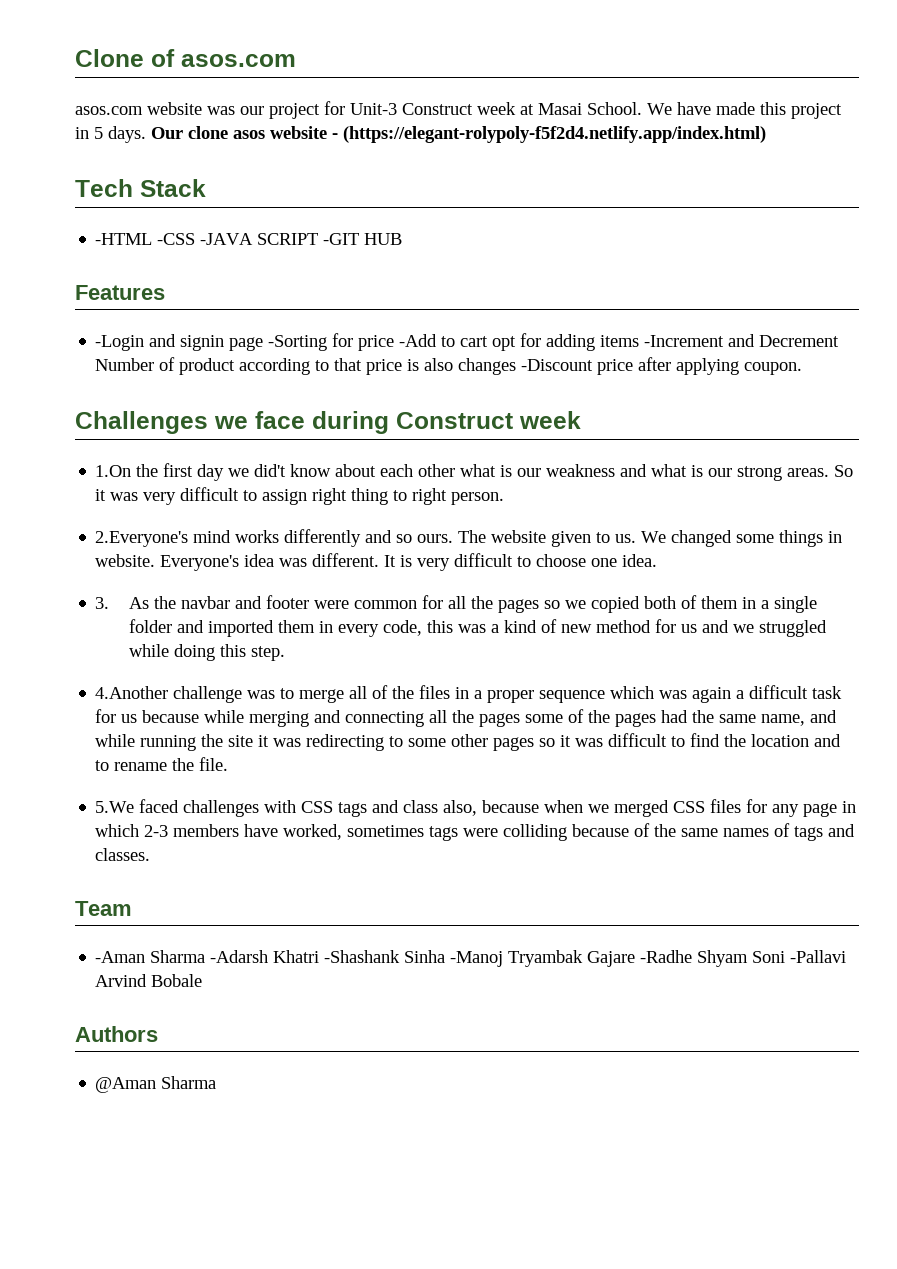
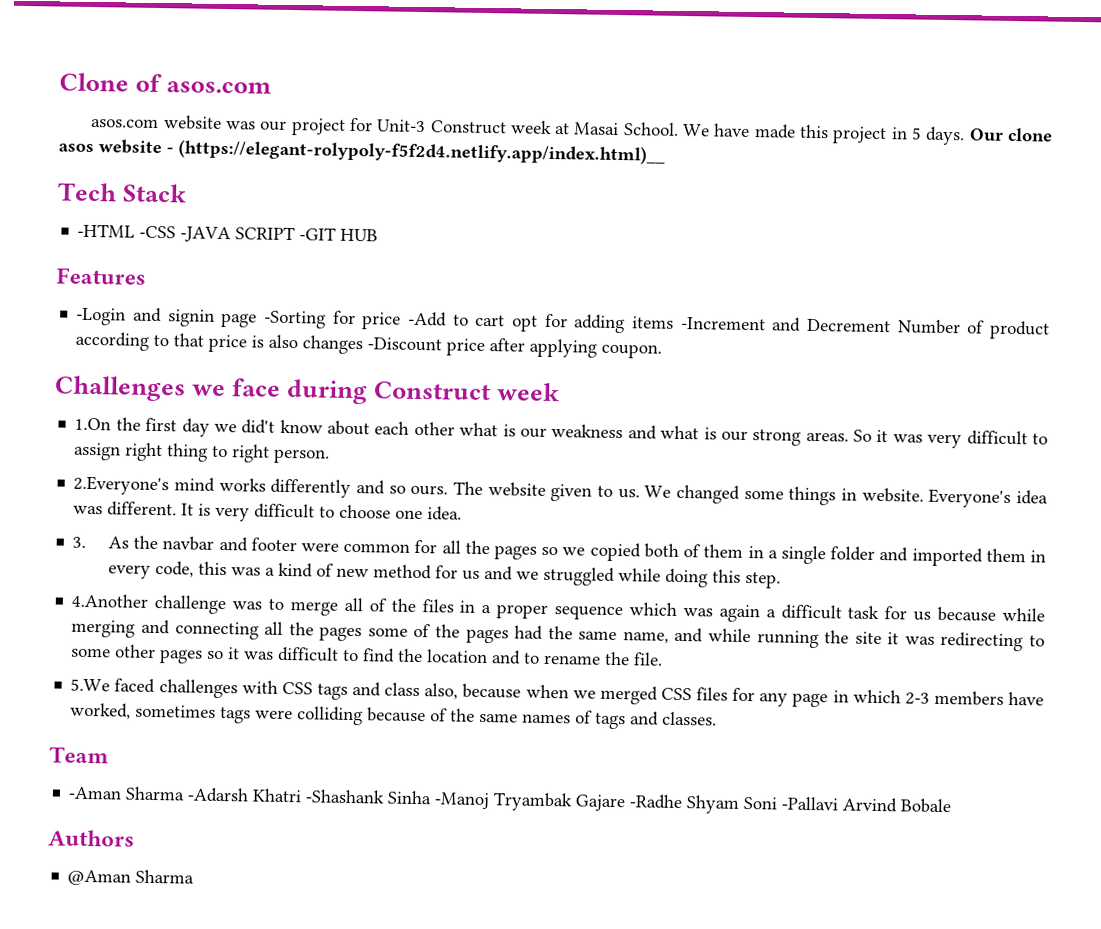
- Our clone asos website - (https://elegant-rolypoly-f5f2d4.netlify.app/index.html)
+ Our clone asos website - (https://elegant-rolypoly-f5f2d4.netlify.app/index.html)__

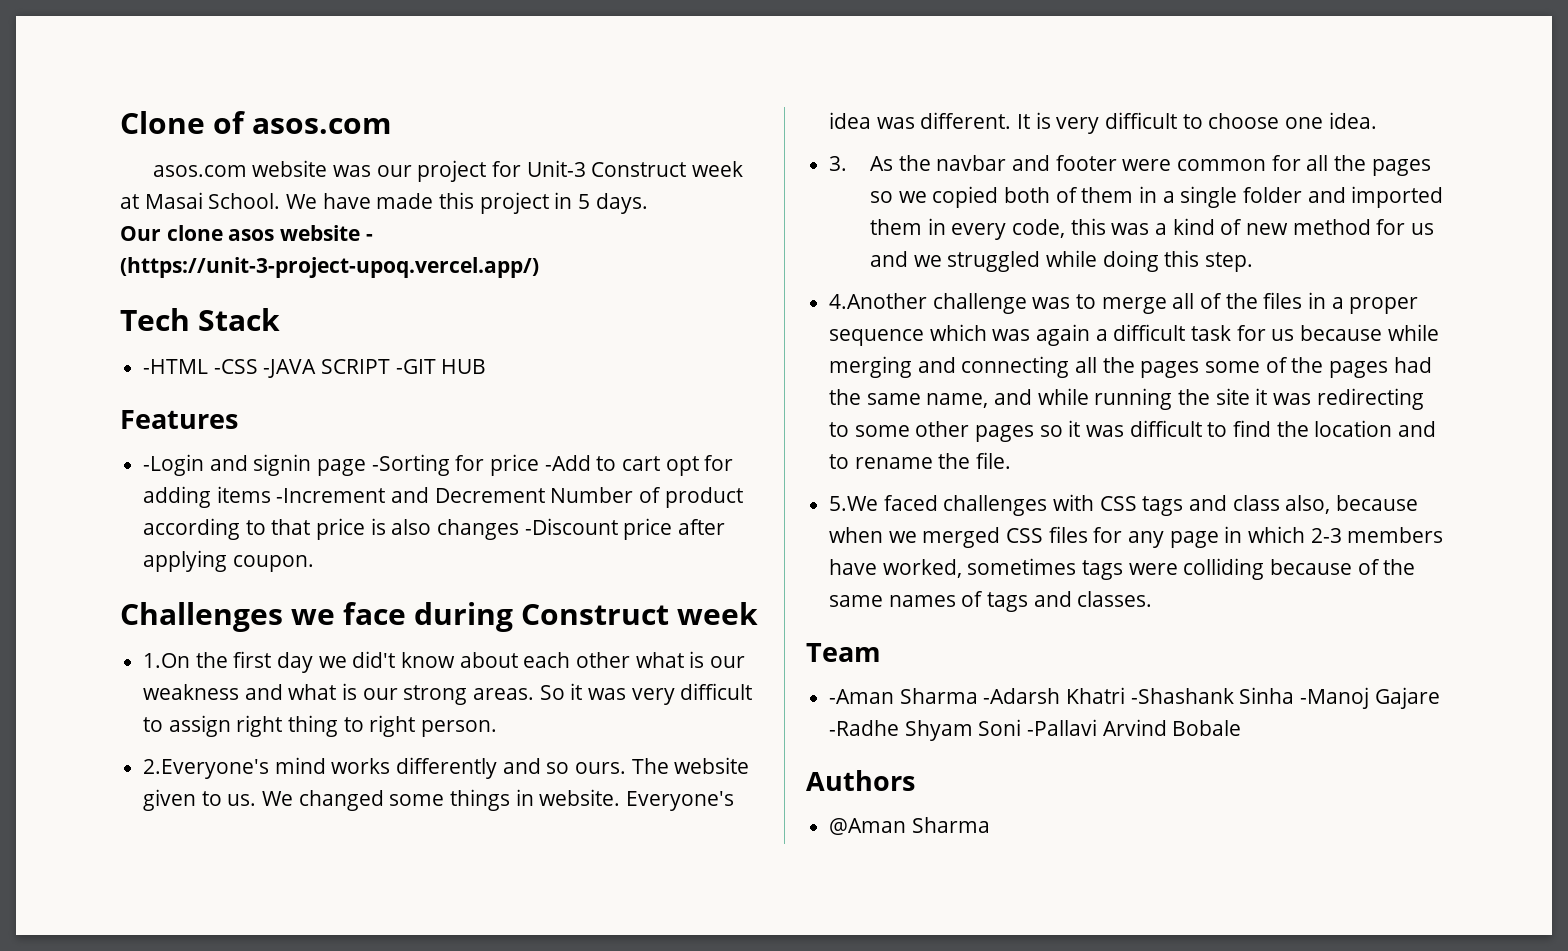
- We have made this project in 5 days. Our clone asos website - (https://elegant-rolypoly-f5f2d4.netlify.app/index.html)__
+ We have made this project in 5 days.
+ Our clone asos website - (https://unit-3-project-upoq.vercel.app/)
- -Aman Sharma -Adarsh Khatri -Shashank Sinha -Manoj Tryambak Gajare -Radhe Shyam Soni -Pallavi Arvind Bobale
+ -Aman Sharma -Adarsh Khatri -Shashank Sinha -Manoj Gajare -Radhe Shyam Soni -Pallavi Arvind Bobale

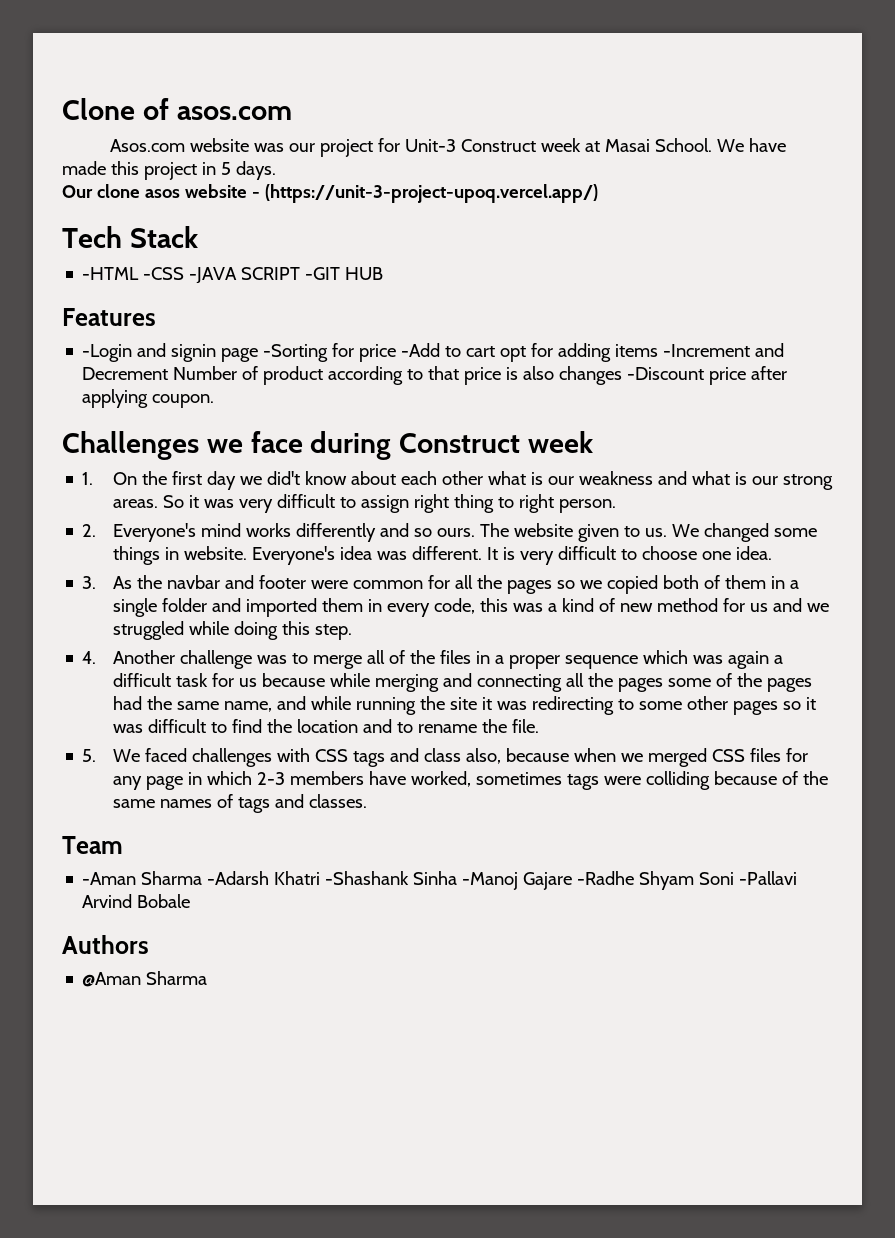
- asos.com website was our project for Unit-3 Construct week at Masai School.
+ Asos.com website was our project for Unit-3 Construct week at Masai School.
- 1.On the first day we did't know about each other what is our weakness and what is our strong areas.
+ 1. On the first day we did't know about each other what is our weakness and what is our strong areas.
- 2.Everyone's mind works differently and so ours.
+ 2. Everyone's mind works differently and so ours.
- 4.Another challenge was to merge all of the files in a proper sequence which was again a difficult task for us because while merging and connecting all the pages some of the pages had the same name, and while running the site it was redirecting to some other pages so it was difficult to find the location and to rename the file.
+ 4. Another challenge was to merge all of the files in a proper sequence which was again a difficult task for us because while merging and connecting all the pages some of the pages had the same name, and while running the site it was redirecting to some other pages so it was difficult to find the location and to rename the file.
- 5.We faced challenges with CSS tags and class also, because when we merged CSS files for any page in which 2-3 members have worked, sometimes tags were colliding because of the same names of tags and classes.
+ 5. We faced challenges with CSS tags and class also, because when we merged CSS files for any page in which 2-3 members have worked, sometimes tags were colliding because of the same names of tags and classes.

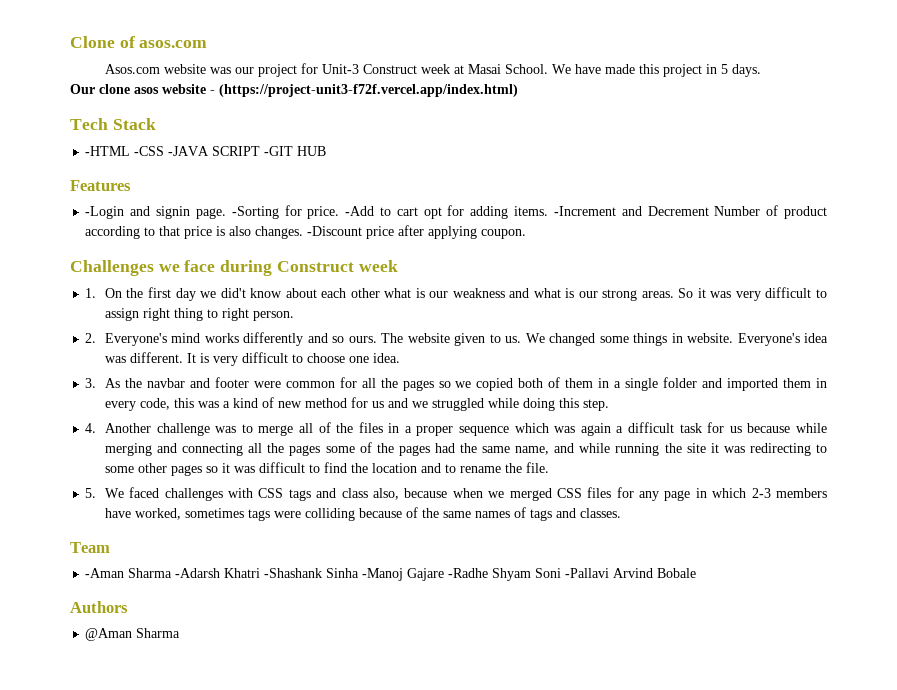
- Our clone asos website - (https://unit-3-project-upoq.vercel.app/)
+ Our clone asos website - (https://project-unit3-f72f.vercel.app/index.html)
- -Login and signin page -Sorting for price -Add to cart opt for adding items -Increment and Decrement Number of product according to that price is also changes -Discount price after applying coupon.
+ -Login and signin page. -Sorting for price. -Add to cart opt for adding items. -Increment and Decrement Number of product according to that price is also changes. -Discount price after applying coupon.

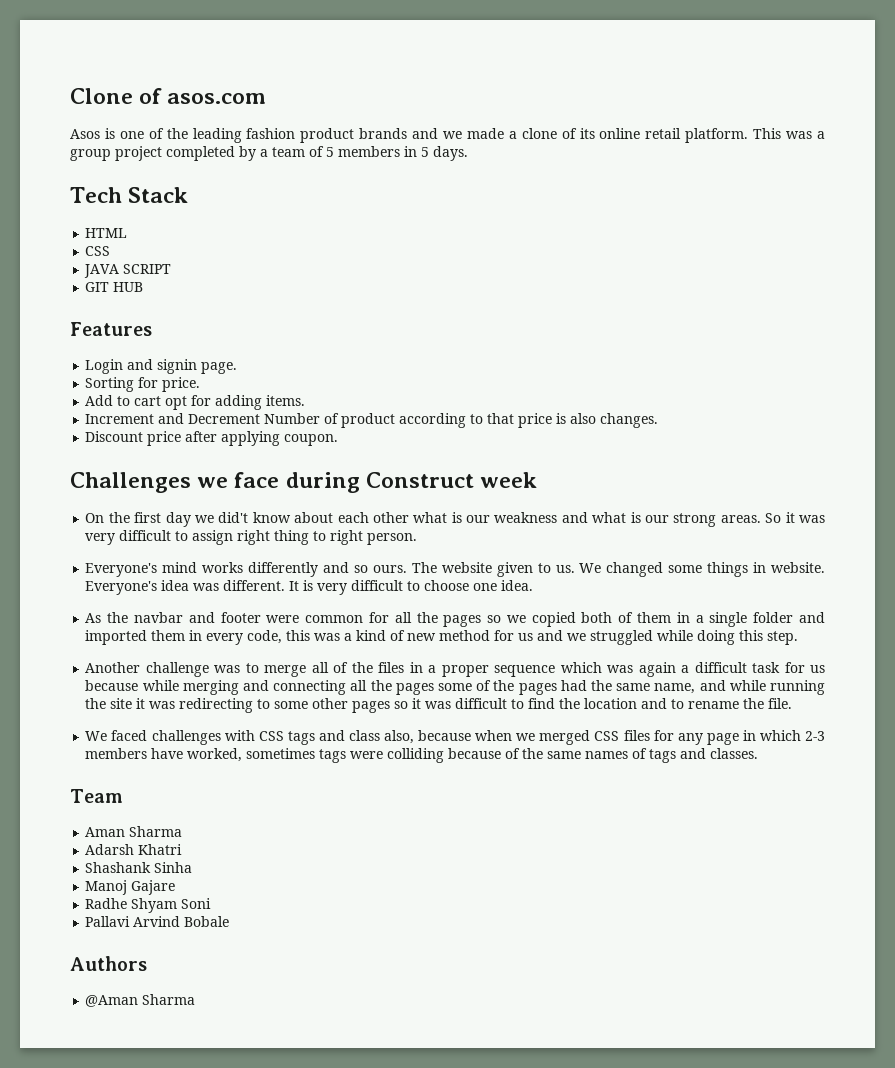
- Asos.com website was our project for Unit-3 Construct week at Masai School. We have made this project in 5 days.
- Our clone asos website - (https://project-unit3-f72f.vercel.app/index.html)
+ Asos is one of the leading fashion product brands and we made a clone of its online retail platform. This was a group project completed by a team of 5 members in 5 days.
- -HTML -CSS -JAVA SCRIPT -GIT HUB
+ HTML
+ CSS
+ JAVA SCRIPT
+ GIT HUB
- -Login and signin page. -Sorting for price. -Add to cart opt for adding items. -Increment and Decrement Number of product according to that price is also changes. -Discount price after applying coupon.
+ Login and signin page.
+ Sorting for price.
+ Add to cart opt for adding items.
+ Increment and Decrement Number of product according to that price is also changes.
+ Discount price after applying coupon.
- 1. On the first day we did't know about each other what is our weakness and what is our strong areas.
+ On the first day we did't know about each other what is our weakness and what is our strong areas.
- 2. Everyone's mind works differently and so ours.
+ Everyone's mind works differently and so ours.
- 3. As the navbar and footer were common for all the pages so we copied both of them in a single folder and imported them in every code, this was a kind of new method for us and we struggled while doing this step.
+ As the navbar and footer were common for all the pages so we copied both of them in a single folder and imported them in every code, this was a kind of new method for us and we struggled while doing this step.
- 4. Another challenge was to merge all of the files in a proper sequence which was again a difficult task for us because while merging and connecting all the pages some of the pages had the same name, and while running the site it was redirecting to some other pages so it was difficult to find the location and to rename the file.
+ Another challenge was to merge all of the files in a proper sequence which was again a difficult task for us because while merging and connecting all the pages some of the pages had the same name, and while running the site it was redirecting to some other pages so it was difficult to find the location and to rename the file.
- 5. We faced challenges with CSS tags and class also, because when we merged CSS files for any page in which 2-3 members have worked, sometimes tags were colliding because of the same names of tags and classes.
+ We faced challenges with CSS tags and class also, because when we merged CSS files for any page in which 2-3 members have worked, sometimes tags were colliding because of the same names of tags and classes.
- -Aman Sharma -Adarsh Khatri -Shashank Sinha -Manoj Gajare -Radhe Shyam Soni -Pallavi Arvind Bobale
+ Aman Sharma
+ Adarsh Khatri
+ Shashank Sinha
+ Manoj Gajare
+ Radhe Shyam Soni
+ Pallavi Arvind Bobale

